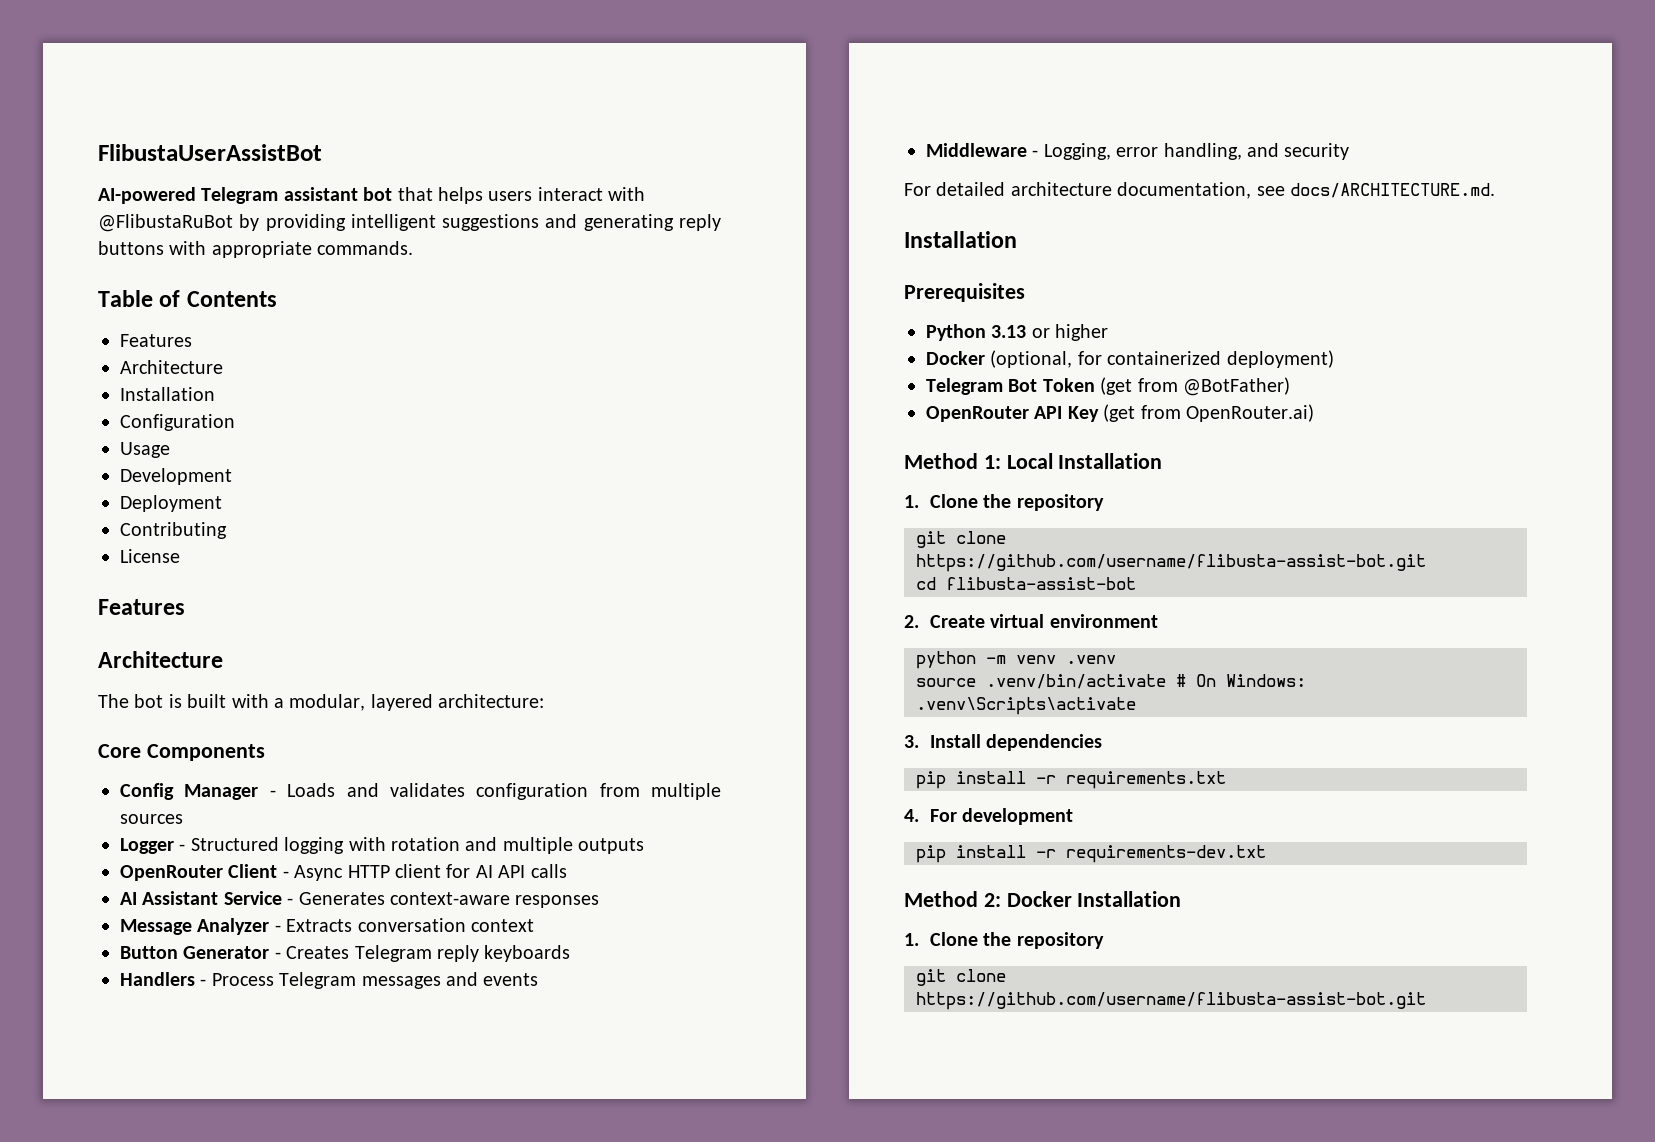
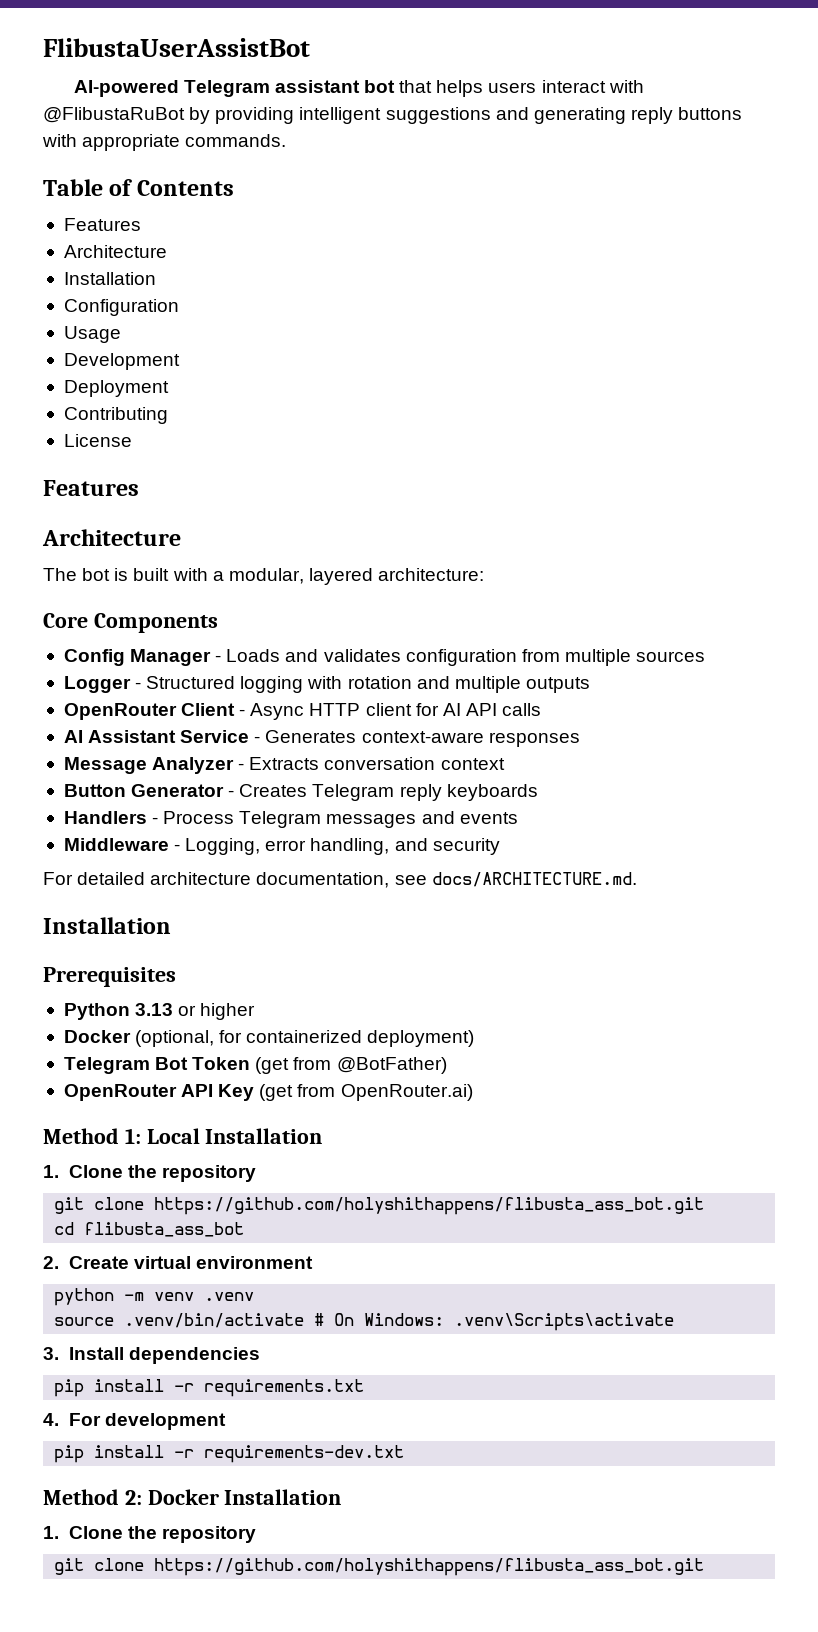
  Method 1: Local Installation
  1. Clone the repository
- git clone https://github.com/username/flibusta-assist-bot.git
+ git clone https://github.com/holyshithappens/flibusta_ass_bot.git
- cd flibusta-assist-bot
+ cd flibusta_ass_bot
  Method 2: Docker Installation
  1. Clone the repository
- git clone https://github.com/username/flibusta-assist-bot.git
+ git clone https://github.com/holyshithappens/flibusta_ass_bot.git

